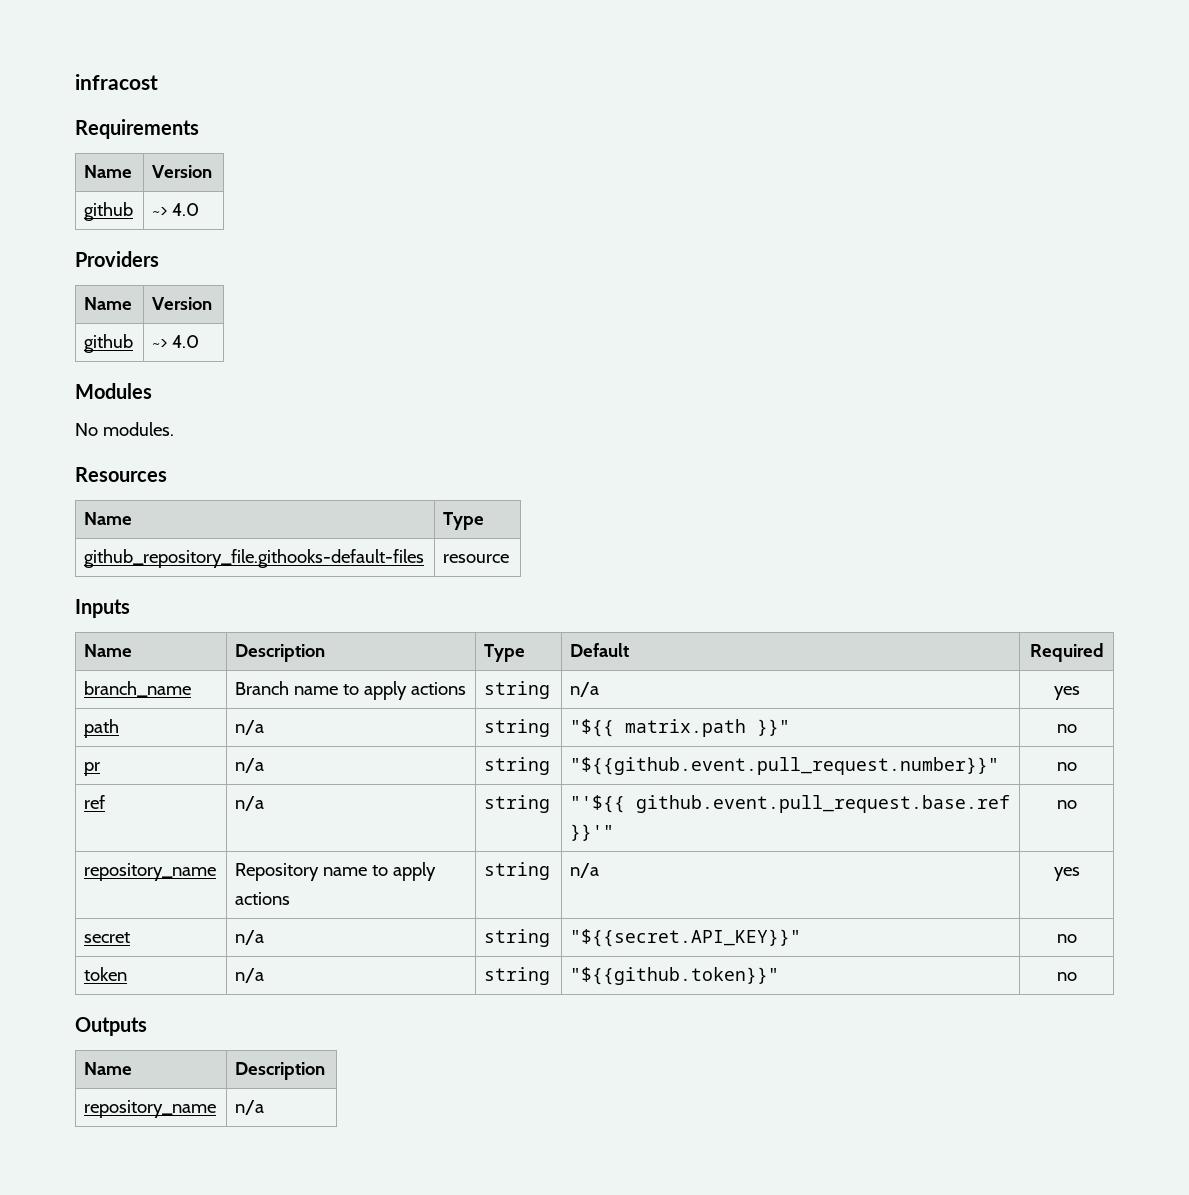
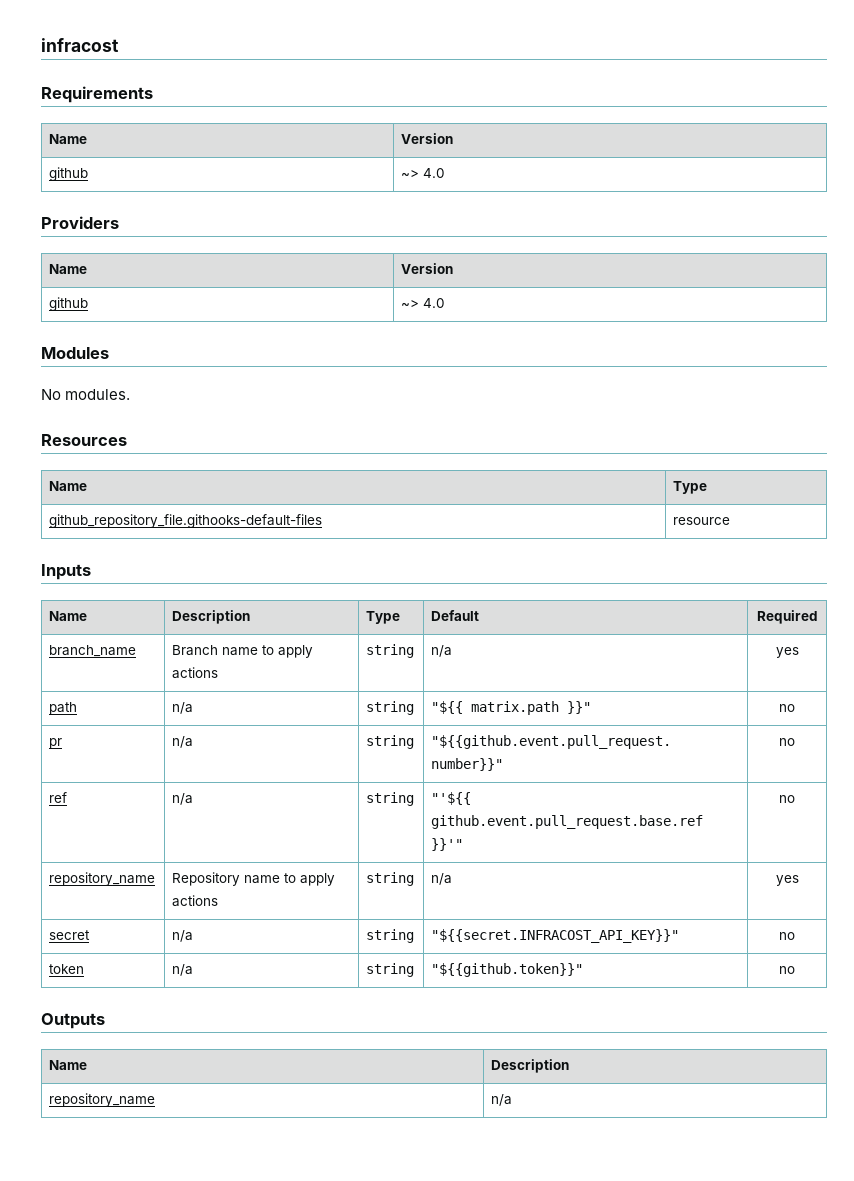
- secret | n/a | string | "${{secret.API_KEY}}" | no
+ secret | n/a | string | "${{secret.INFRACOST_API_KEY}}" | no

